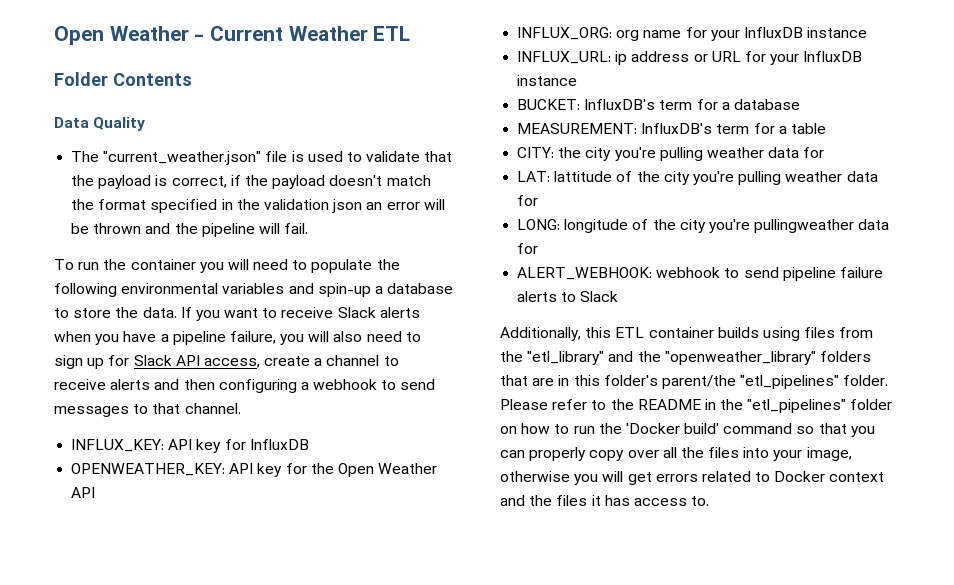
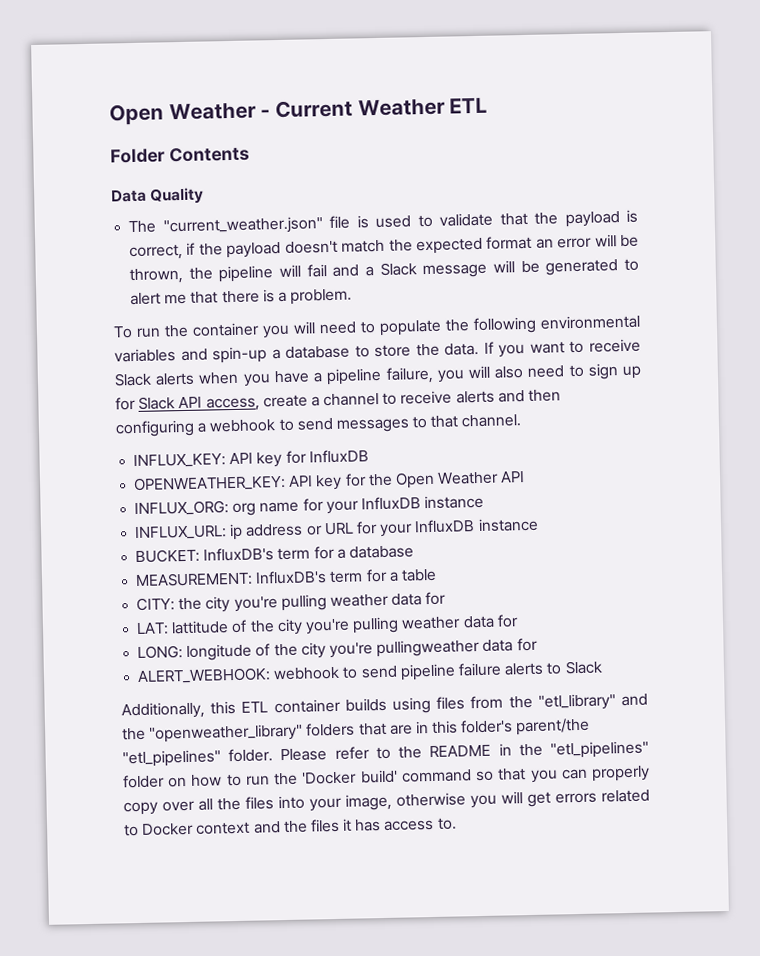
- The "current_weather.json" file is used to validate that the payload is correct, if the payload doesn't match the format specified in the validation json an error will be thrown and the pipeline will fail.
+ The "current_weather.json" file is used to validate that the payload is correct, if the payload doesn't match the expected format an error will be thrown, the pipeline will fail and a Slack message will be generated to alert me that there is a problem.

